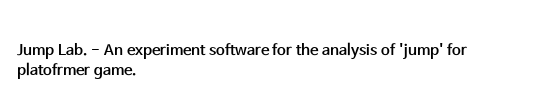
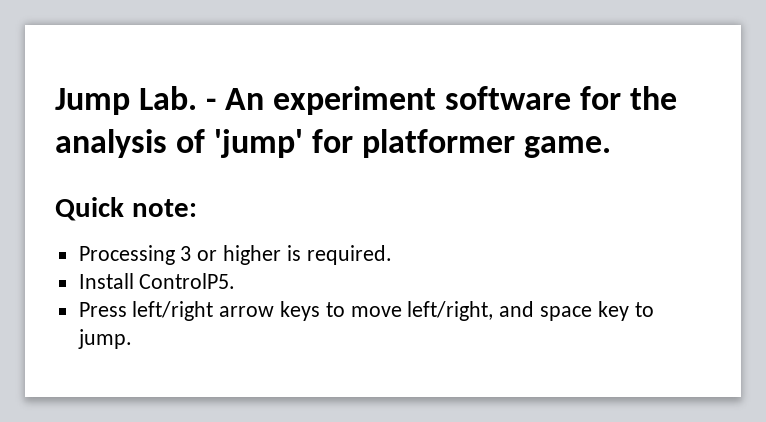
- Jump Lab. - An experiment software for the analysis of 'jump' for platofrmer game.
+ Jump Lab. - An experiment software for the analysis of 'jump' for platformer game.
+ Quick note:
+ Processing 3 or higher is required.
+ Install ControlP5.
+ Press left/right arrow keys to move left/right, and space key to jump.

